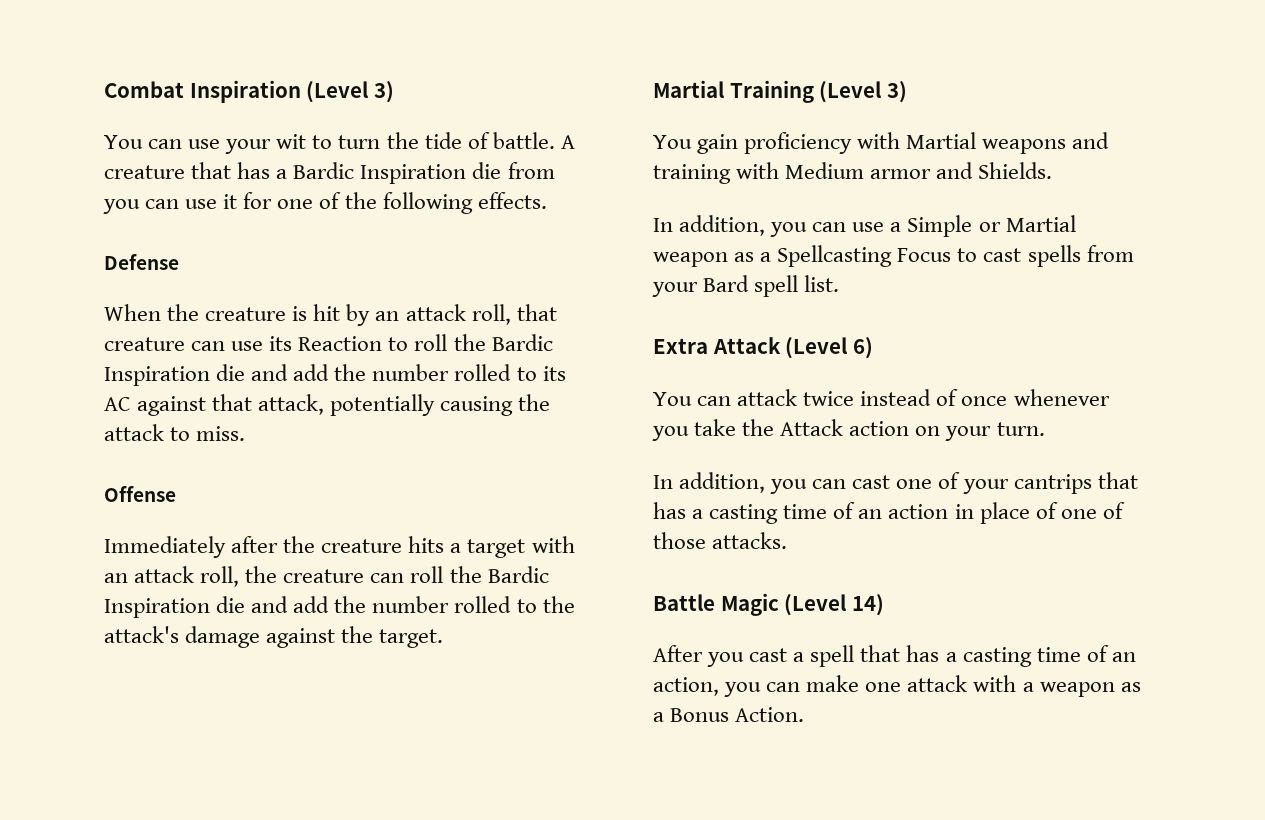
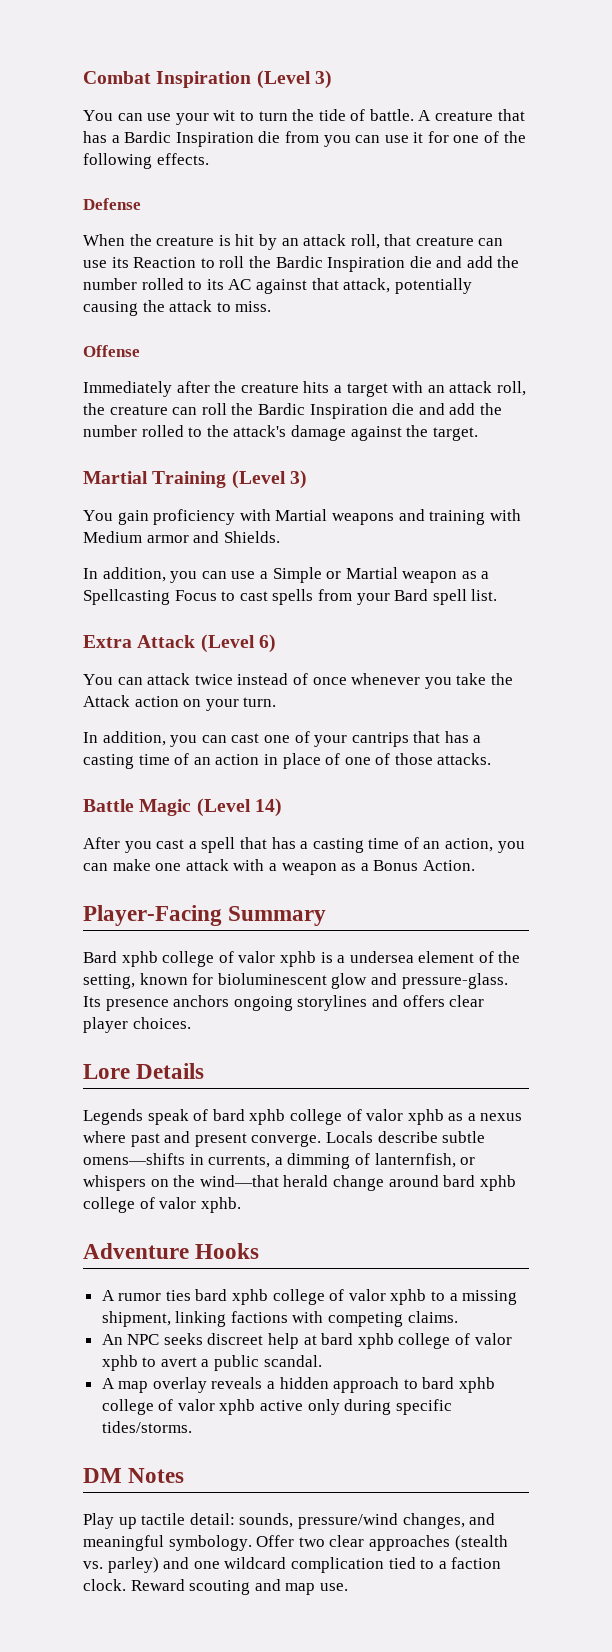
+ Player-Facing Summary
+ Bard xphb college of valor xphb is a undersea element of the setting, known for bioluminescent glow and pressure-glass. Its presence anchors ongoing storylines and offers clear player choices.
+ Lore Details
+ Legends speak of bard xphb college of valor xphb as a nexus where past and present converge. Locals describe subtle omens—shifts in currents, a dimming of lanternfish, or whispers on the wind—that herald change around bard xphb college of valor xphb.
+ Adventure Hooks
+ A rumor ties bard xphb college of valor xphb to a missing shipment, linking factions with competing claims.
+ An NPC seeks discreet help at bard xphb college of valor xphb to avert a public scandal.
+ A map overlay reveals a hidden approach to bard xphb college of valor xphb active only during specific tides/storms.
+ DM Notes
+ Play up tactile detail: sounds, pressure/wind changes, and meaningful symbology. Offer two clear approaches (stealth vs. parley) and one wildcard complication tied to a faction clock. Reward scouting and map use.

